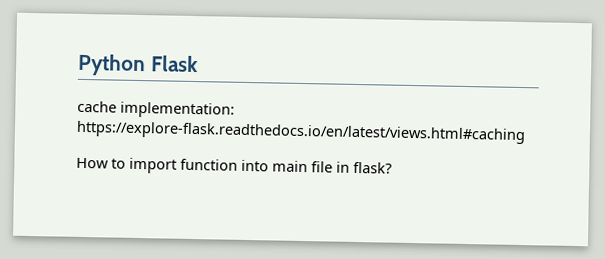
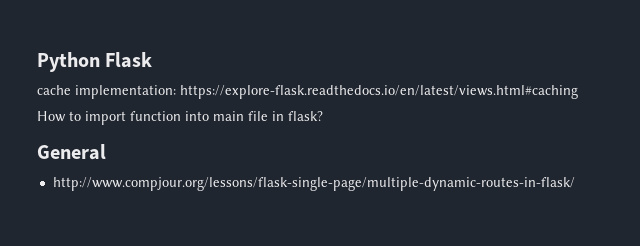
+ General
+ http://www.compjour.org/lessons/flask-single-page/multiple-dynamic-routes-in-flask/

